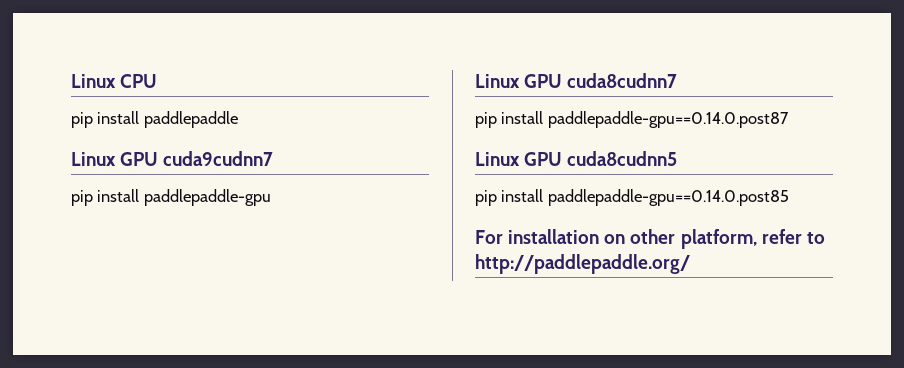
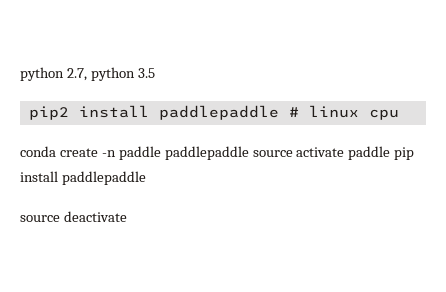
- Linux CPU
- pip install paddlepaddle
- Linux GPU cuda9cudnn7
- pip install paddlepaddle-gpu
- Linux GPU cuda8cudnn7
- pip install paddlepaddle-gpu==0.14.0.post87
- Linux GPU cuda8cudnn5
- pip install paddlepaddle-gpu==0.14.0.post85
- For installation on other platform, refer to http://paddlepaddle.org/
+ python 2.7, python 3.5
+ pip2 install paddlepaddle # linux cpu
+ conda create -n paddle paddlepaddle source activate paddle pip install paddlepaddle
+ source deactivate

